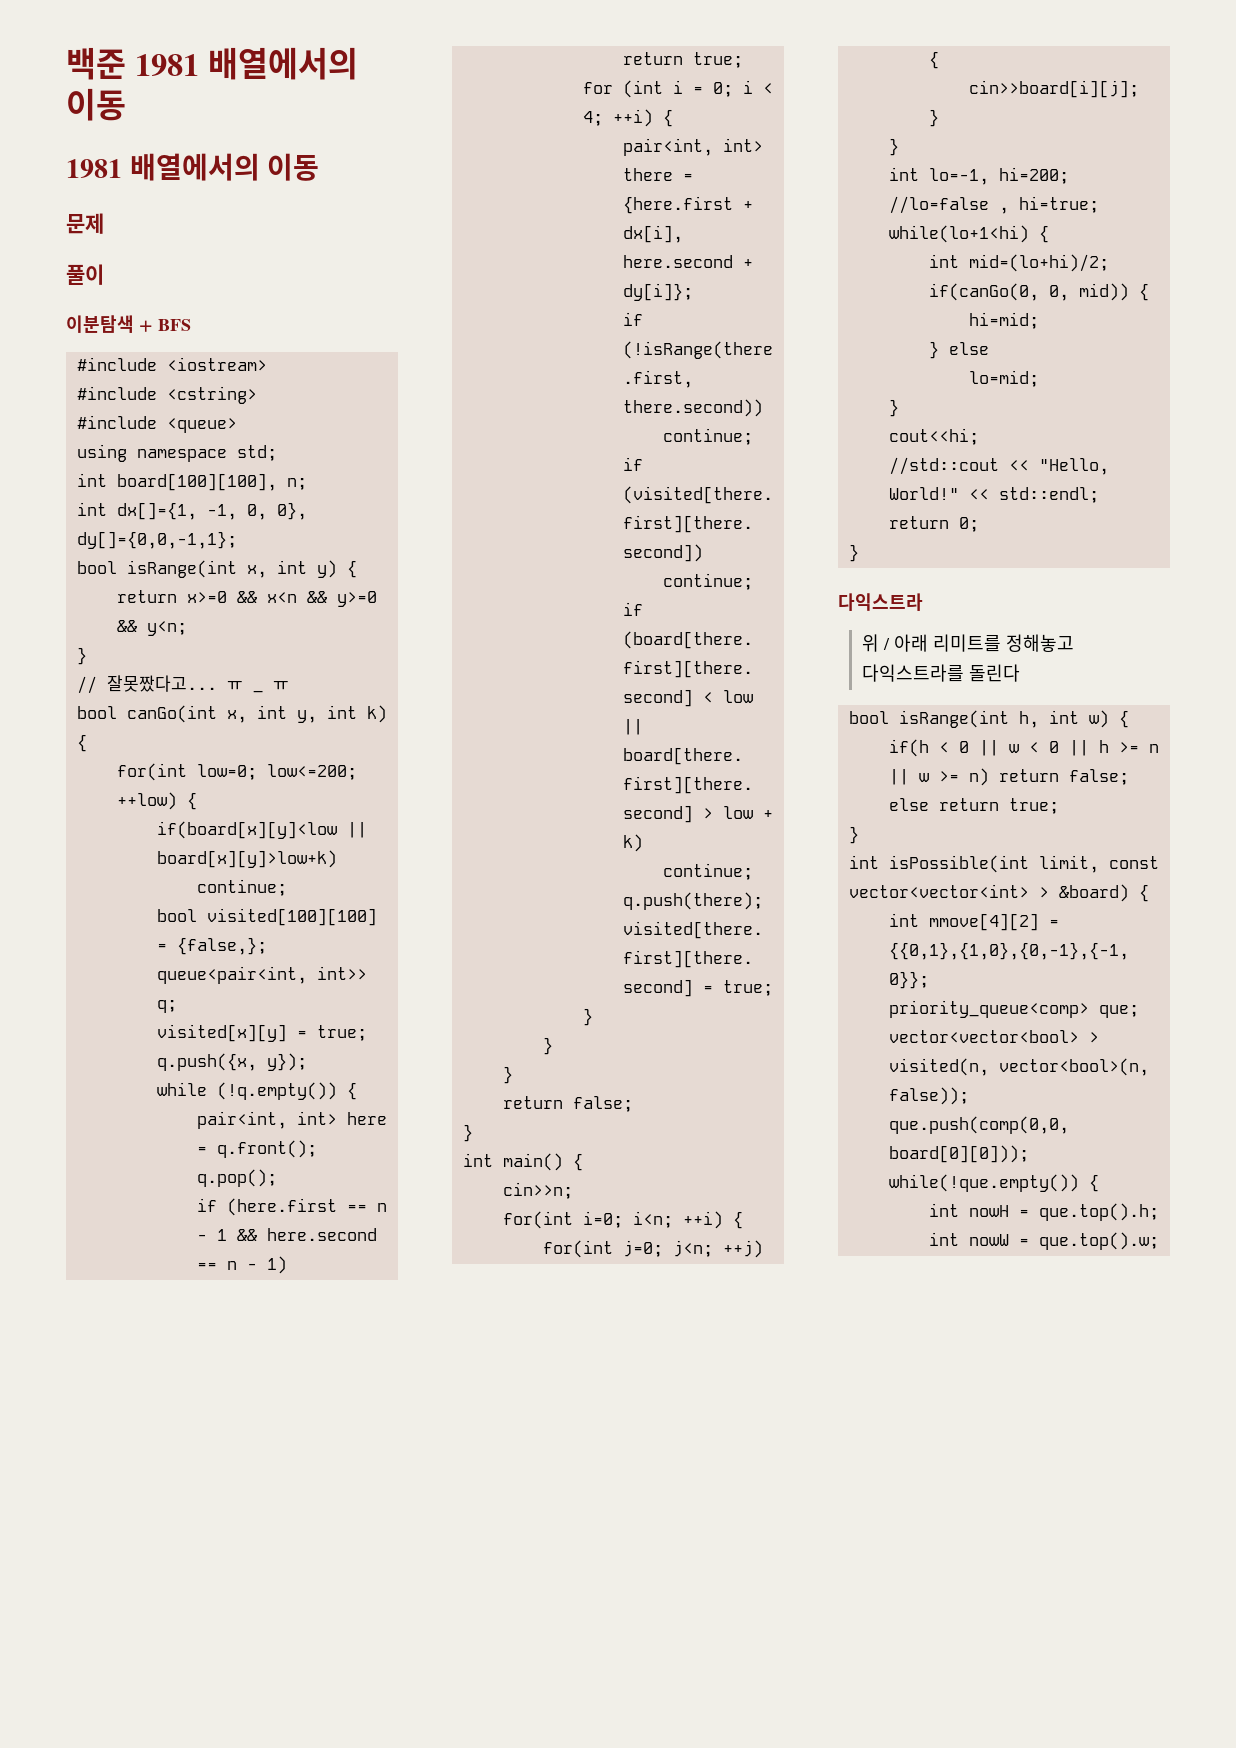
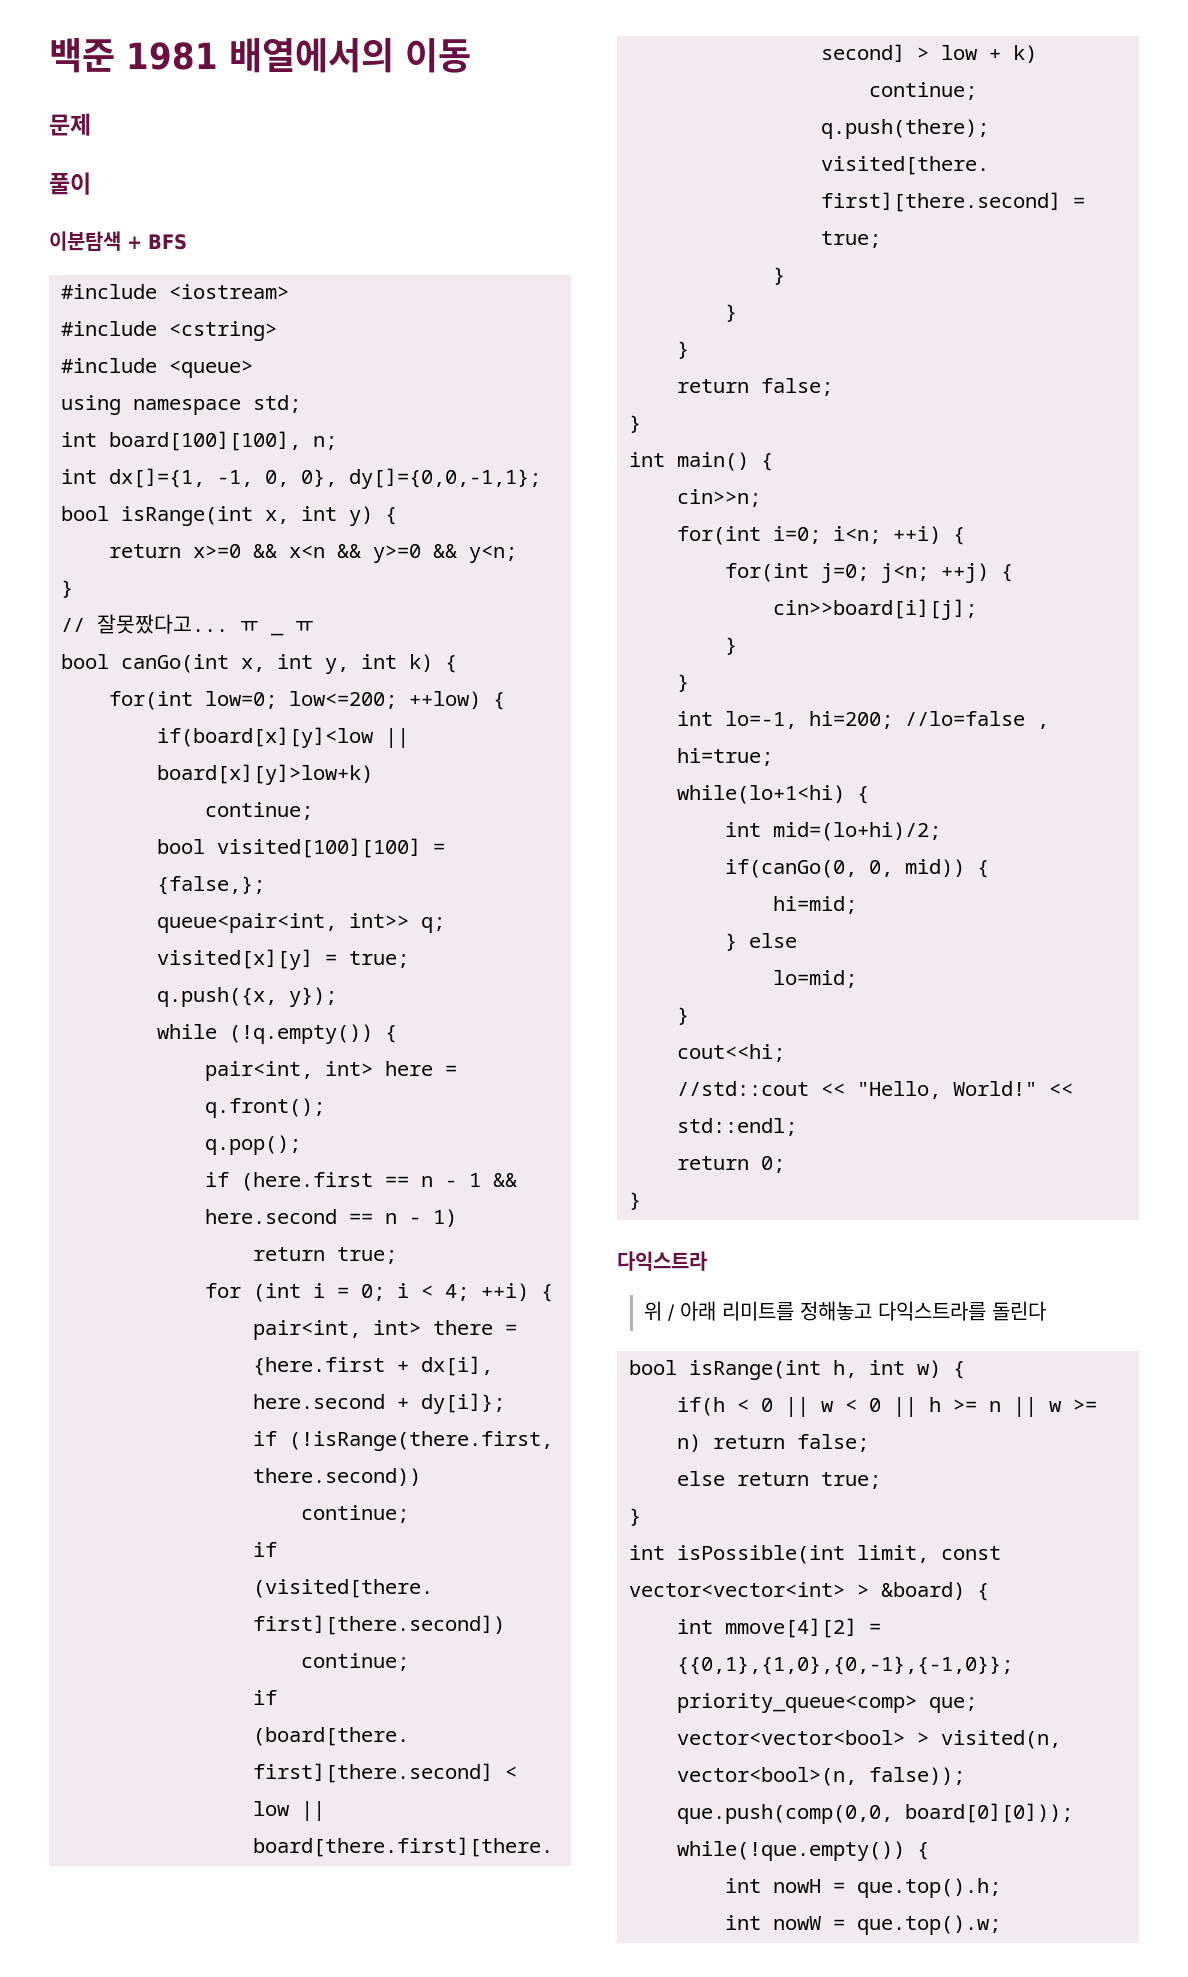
  백준 1981 배열에서의 이동
- 1981 배열에서의 이동

